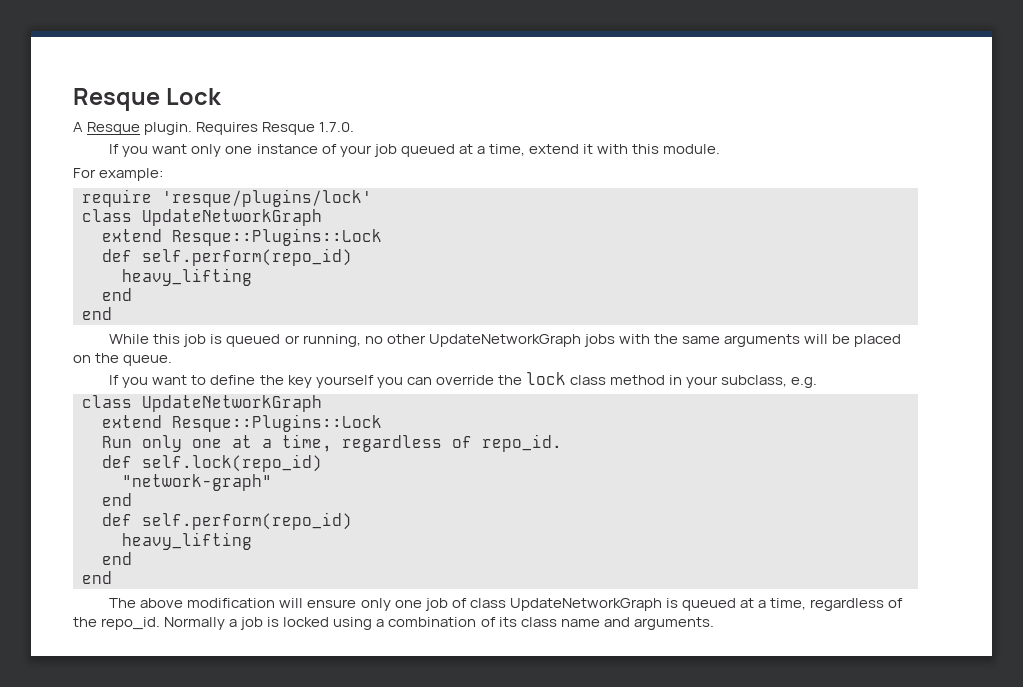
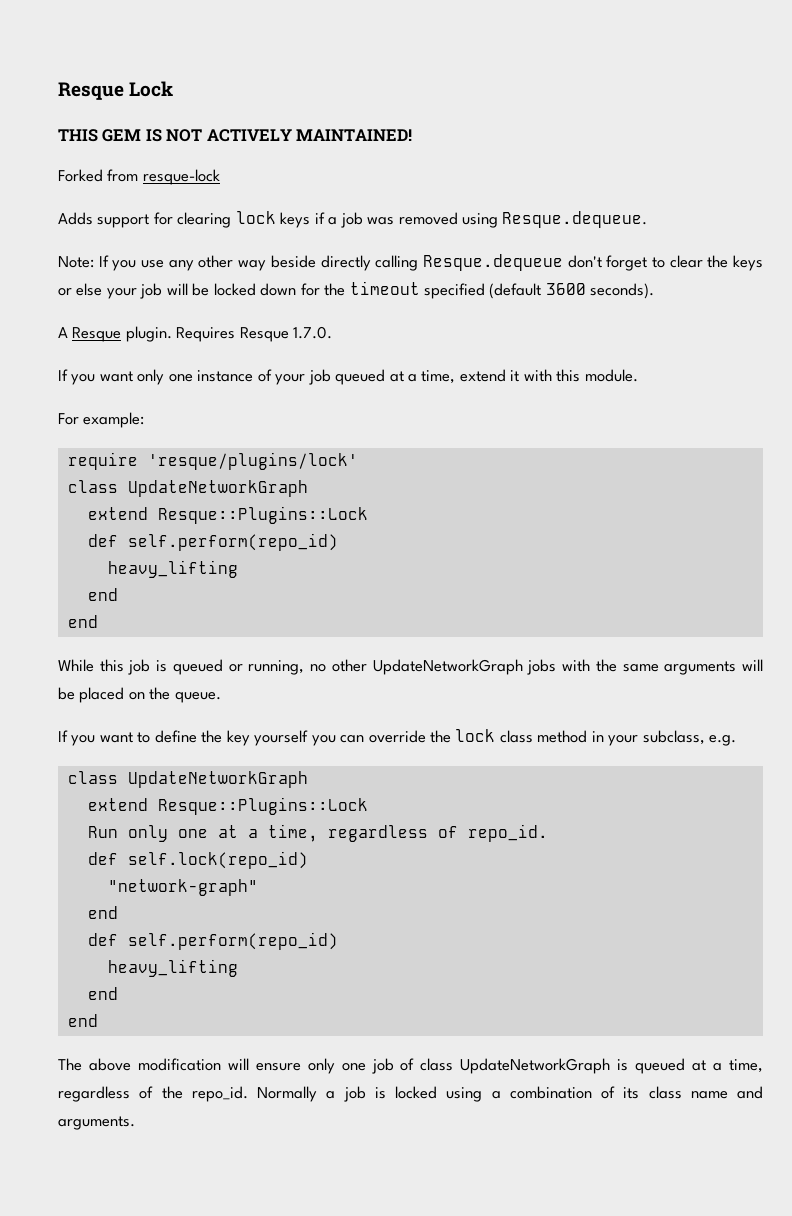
+ THIS GEM IS NOT ACTIVELY MAINTAINED!
+ Forked from resque-lock
+ Adds support for clearing lock keys if a job was removed using Resque.dequeue.
+ Note: If you use any other way beside directly calling Resque.dequeue don't forget to clear the keys or else your job will be locked down for the timeout specified (default 3600 seconds).

